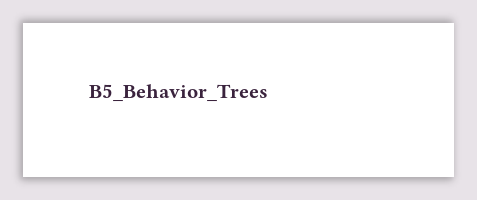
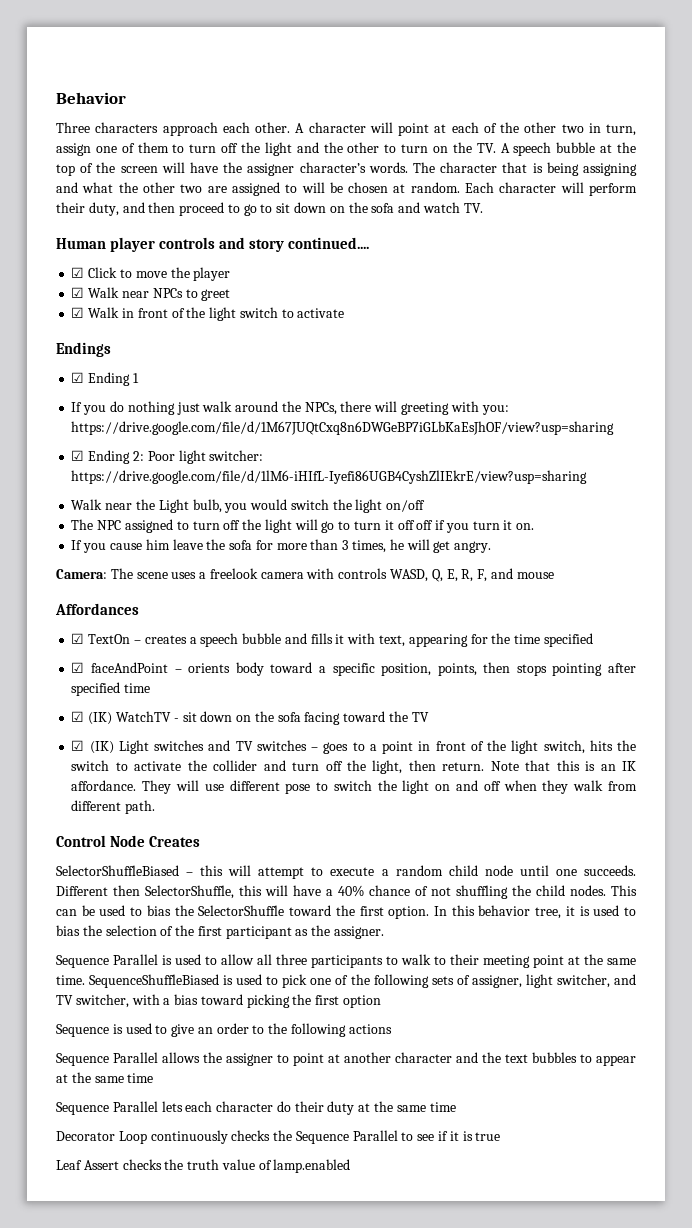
- B5_Behavior_Trees
+ Behavior
+ Three characters approach each other. A character will point at each of the other two in turn, assign one of them to turn off the light and the other to turn on the TV. A speech bubble at the top of the screen will have the assigner character’s words. The character that is being assigning and what the other two are assigned to will be chosen at random. Each character will perform their duty, and then proceed to go to sit down on the sofa and watch TV.
+ Human player controls and story continued....
+ ☑ Click to move the player
+ ☑ Walk near NPCs to greet
+ ☑ Walk in front of the light switch to activate
+ Endings
+ ☑ Ending 1
+ If you do nothing just walk around the NPCs, there will greeting with you: https://drive.google.com/file/d/1M67JUQtCxq8n6DWGeBP7iGLbKaEsJhOF/view?usp=sharing
+ ☑ Ending 2: Poor light switcher: https://drive.google.com/file/d/1lM6-iHIfL-Iyefi86UGB4CyshZlIEkrE/view?usp=sharing
+ Walk near the Light bulb, you would switch the light on/off
+ The NPC assigned to turn off the light will go to turn it off off if you turn it on.
+ If you cause him leave the sofa for more than 3 times, he will get angry.
+ Camera: The scene uses a freelook camera with controls WASD, Q, E, R, F, and mouse
+ Affordances
+ ☑ TextOn – creates a speech bubble and fills it with text, appearing for the time specified
+ ☑ faceAndPoint – orients body toward a specific position, points, then stops pointing after specified time
+ ☑ (IK) WatchTV - sit down on the sofa facing toward the TV
+ ☑ (IK) Light switches and TV switches – goes to a point in front of the light switch, hits the switch to activate the collider and turn off the light, then return. Note that this is an IK affordance. They will use different pose to switch the light on and off when they walk from different path.
+ Control Node Creates
+ SelectorShuffleBiased – this will attempt to execute a random child node until one succeeds. Different then SelectorShuffle, this will have a 40% chance of not shuffling the child nodes. This can be used to bias the SelectorShuffle toward the first option. In this behavior tree, it is used to bias the selection of the first participant as the assigner.
+ Sequence Parallel is used to allow all three participants to walk to their meeting point at the same time. SequenceShuffleBiased is used to pick one of the following sets of assigner, light switcher, and TV switcher, with a bias toward picking the first option
+ Sequence is used to give an order to the following actions
+ Sequence Parallel allows the assigner to point at another character and the text bubbles to appear at the same time
+ Sequence Parallel lets each character do their duty at the same time
+ Decorator Loop continuously checks the Sequence Parallel to see if it is true
+ Leaf Assert checks the truth value of lamp.enabled

